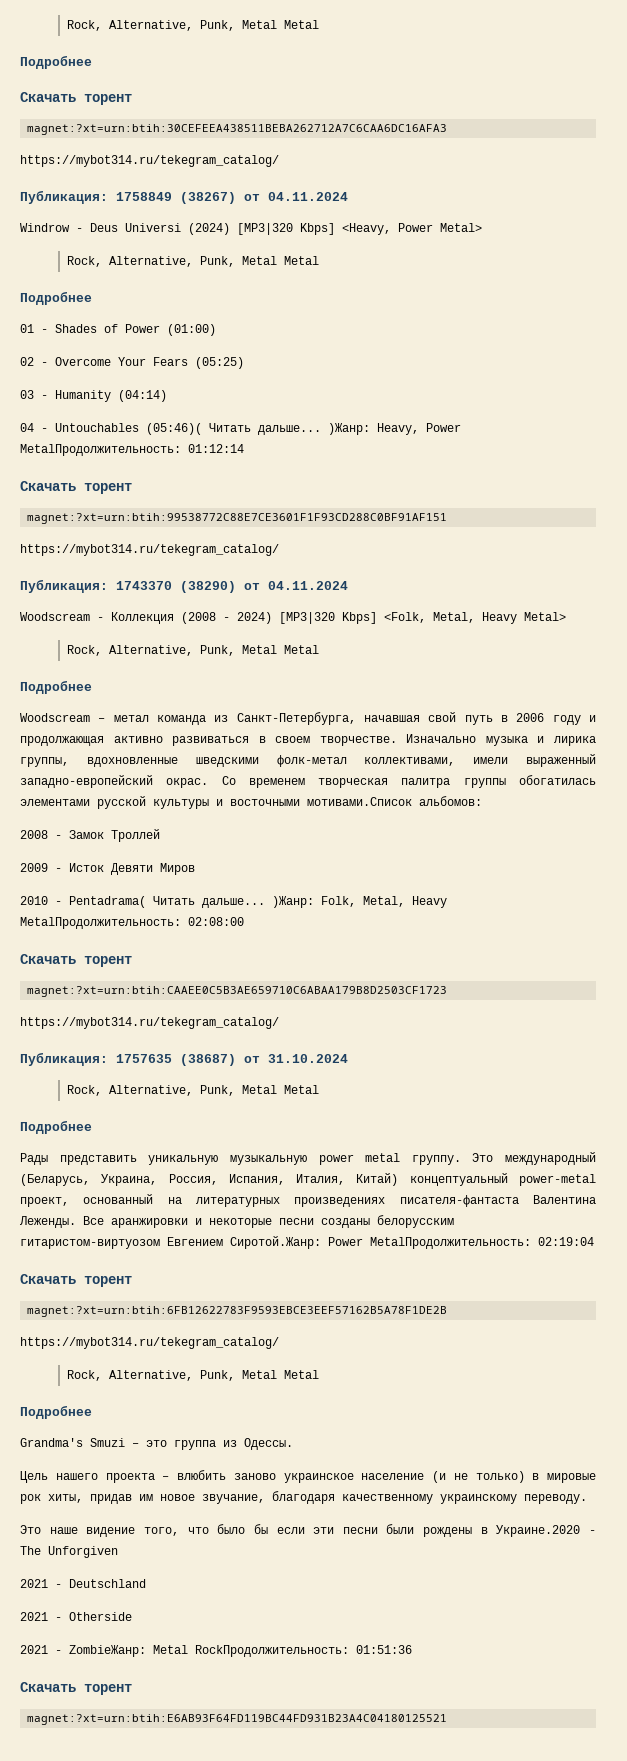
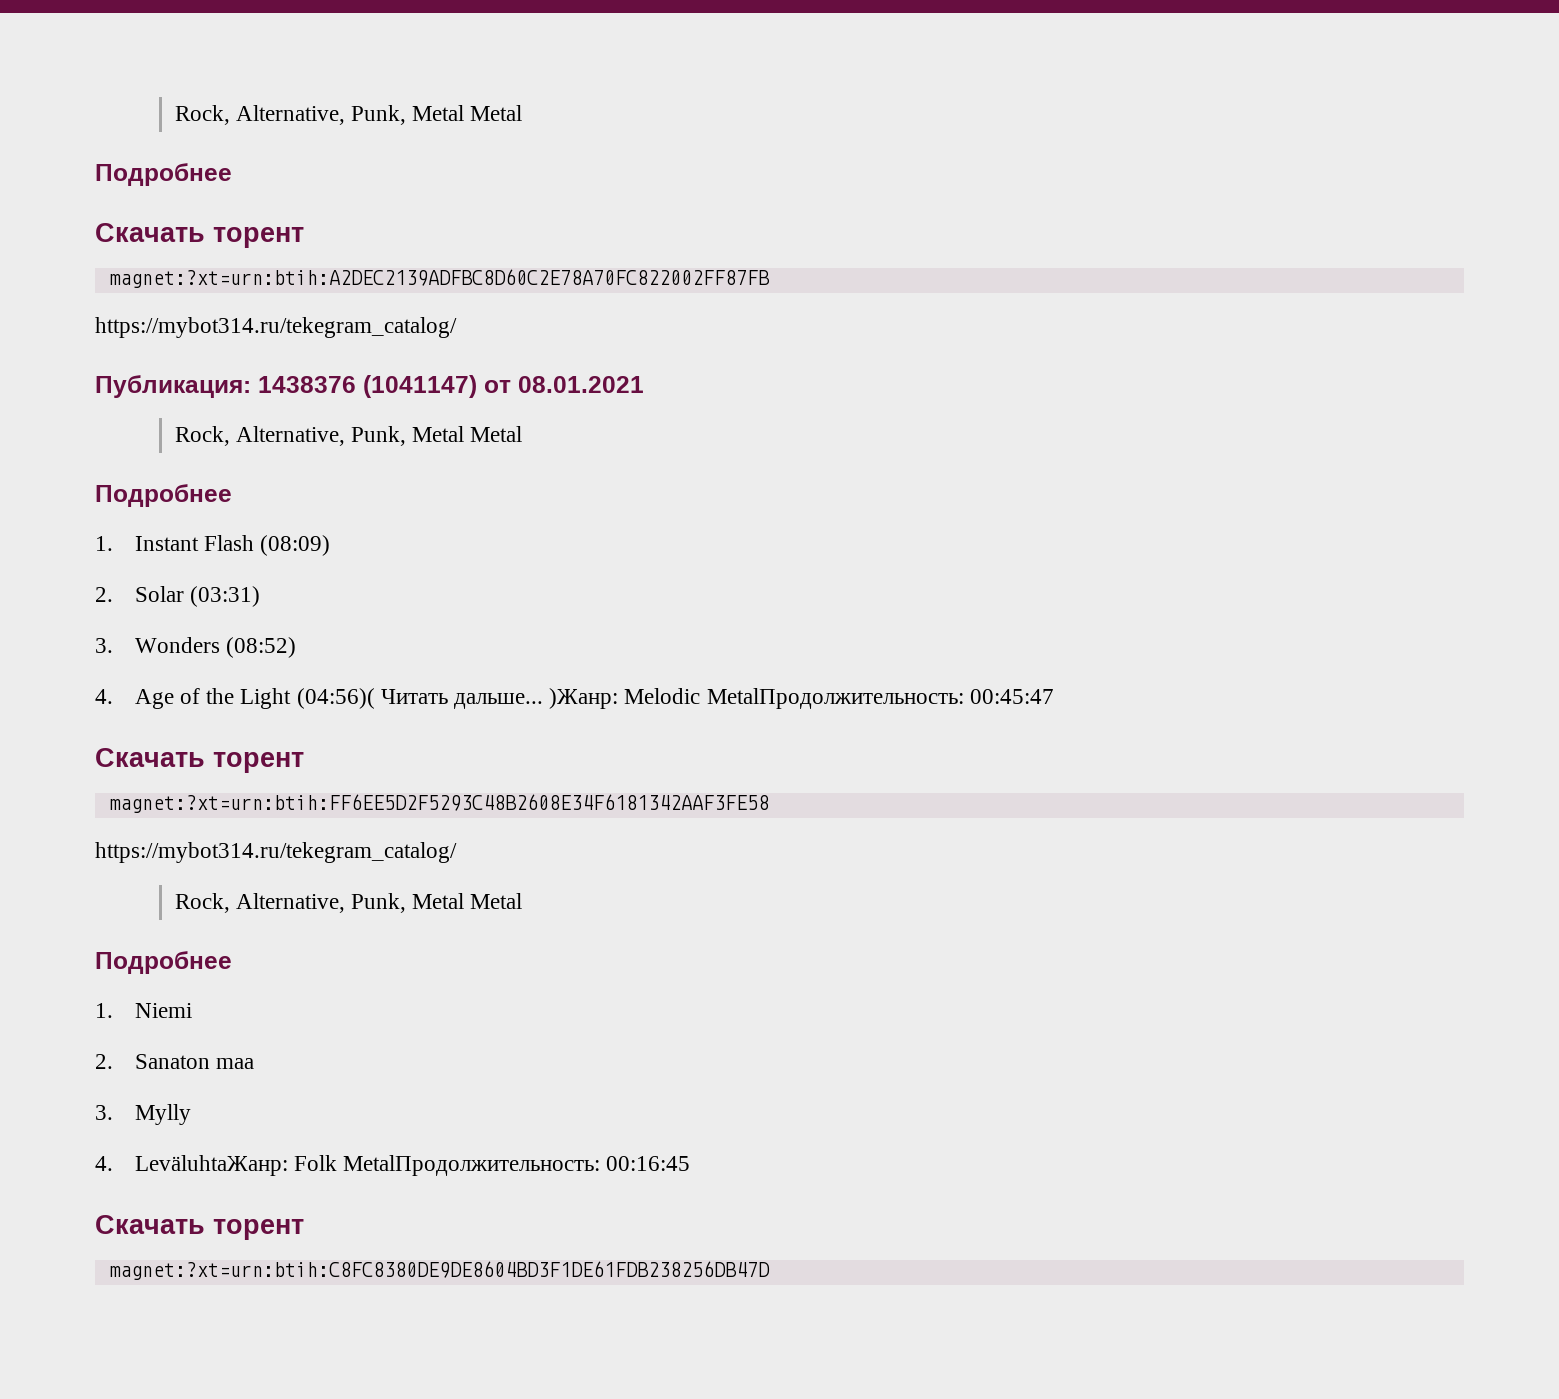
- magnet:?xt=urn:btih:30CEFEEA438511BEBA262712A7C6CAA6DC16AFA3
+ magnet:?xt=urn:btih:A2DEC2139ADFBC8D60C2E78A70FC822002FF87FB
  https://mybot314.ru/tekegram_catalog/
- Публикация: 1758849 (38267) от 04.11.2024
- Windrow - Deus Universi (2024) [MP3|320 Kbps] <Heavy, Power Metal>
+ Публикация: 1438376 (1041147) от 08.01.2021
  Rock, Alternative, Punk, Metal Metal
  Подробнее
- 01 - Shades of Power (01:00)
- 02 - Overcome Your Fears (05:25)
- 03 - Humanity (04:14)
- 04 - Untouchables (05:46)( Читать дальше... )Жанр: Heavy, Power MetalПродолжительность: 01:12:14
+ 1. Instant Flash (08:09)
+ 2. Solar (03:31)
+ 3. Wonders (08:52)
+ 4. Age of the Light (04:56)( Читать дальше... )Жанр: Melodic MetalПродолжительность: 00:45:47
  Скачать торент
- magnet:?xt=urn:btih:99538772C88E7CE3601F1F93CD288C0BF91AF151
- https://mybot314.ru/tekegram_catalog/
- Публикация: 1743370 (38290) от 04.11.2024
- Woodscream - Коллекция (2008 - 2024) [MP3|320 Kbps] <Folk, Metal, Heavy Metal>
- Rock, Alternative, Punk, Metal Metal
- Подробнее
- Woodscream – метал команда из Санкт-Петербурга, начавшая свой путь в 2006 году и продолжающая активно развиваться в своем творчестве. Изначально музыка и лирика группы, вдохновленные шведскими фолк-метал коллективами, имели выраженный западно-европейский окрас. Со временем творческая палитра группы обогатилась элементами русской культуры и восточными мотивами.Список альбомов:
- 2008 - Замок Троллей
- 2009 - Исток Девяти Миров
- 2010 - Pentadrama( Читать дальше... )Жанр: Folk, Metal, Heavy MetalПродолжительность: 02:08:00
- Скачать торент
- magnet:?xt=urn:btih:CAAEE0C5B3AE659710C6ABAA179B8D2503CF1723
- https://mybot314.ru/tekegram_catalog/
- Публикация: 1757635 (38687) от 31.10.2024
- Rock, Alternative, Punk, Metal Metal
- Подробнее
- Рады представить уникальную музыкальную power metal группу. Это международный (Беларусь, Украина, Россия, Испания, Италия, Китай) концептуальный power-metal проект, основанный на литературных произведениях писателя-фантаста Валентина Леженды. Все аранжировки и некоторые песни созданы белорусским гитаристом-виртуозом Евгением Сиротой.Жанр: Power MetalПродолжительность: 02:19:04
- Скачать торент
- magnet:?xt=urn:btih:6FB12622783F9593EBCE3EEF57162B5A78F1DE2B
+ magnet:?xt=urn:btih:FF6EE5D2F5293C48B2608E34F6181342AAF3FE58
- Grandma's Smuzi – это группа из Одессы.
- Цель нашего проекта – влюбить заново украинское население (и не только) в мировые рок хиты, придав им новое звучание, благодаря качественному украинскому переводу.
- Это наше видение того, что было бы если эти песни были рождены в Украине.2020 - The Unforgiven
- 2021 - Deutschland
- 2021 - Otherside
- 2021 - ZombieЖанр: Metal RockПродолжительность: 01:51:36
+ 1. Niemi
+ 2. Sanaton maa
+ 3. Mylly
+ 4. LeväluhtaЖанр: Folk MetalПродолжительность: 00:16:45
  Скачать торент
- magnet:?xt=urn:btih:E6AB93F64FD119BC44FD931B23A4C04180125521
+ magnet:?xt=urn:btih:C8FC8380DE9DE8604BD3F1DE61FDB238256DB47D

